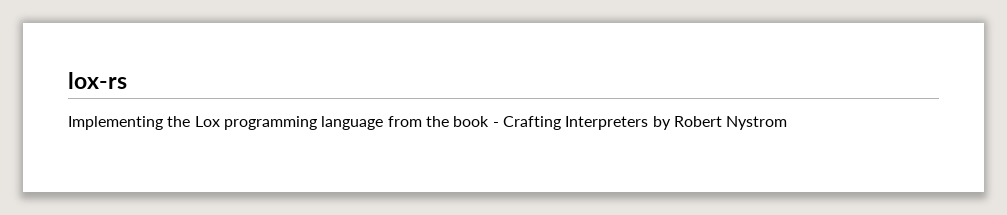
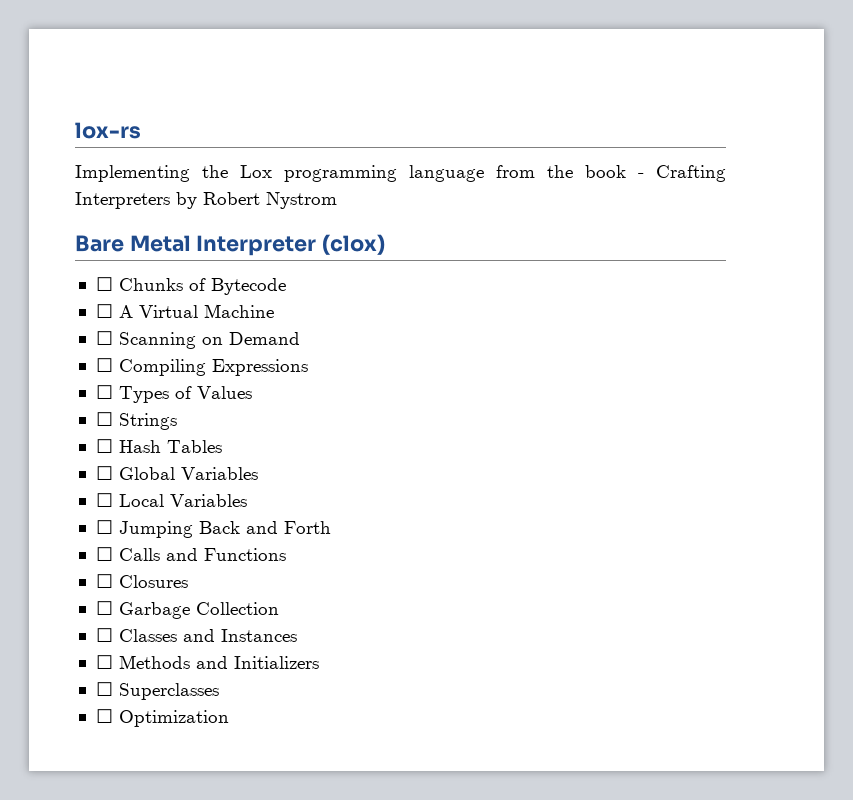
+ Bare Metal Interpreter (clox)
+ ☐ Chunks of Bytecode
+ ☐ A Virtual Machine
+ ☐ Scanning on Demand
+ ☐ Compiling Expressions
+ ☐ Types of Values
+ ☐ Strings
+ ☐ Hash Tables
+ ☐ Global Variables
+ ☐ Local Variables
+ ☐ Jumping Back and Forth
+ ☐ Calls and Functions
+ ☐ Closures
+ ☐ Garbage Collection
+ ☐ Classes and Instances
+ ☐ Methods and Initializers
+ ☐ Superclasses
+ ☐ Optimization

